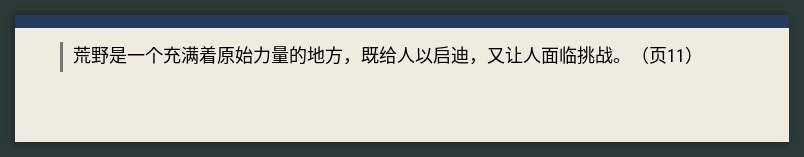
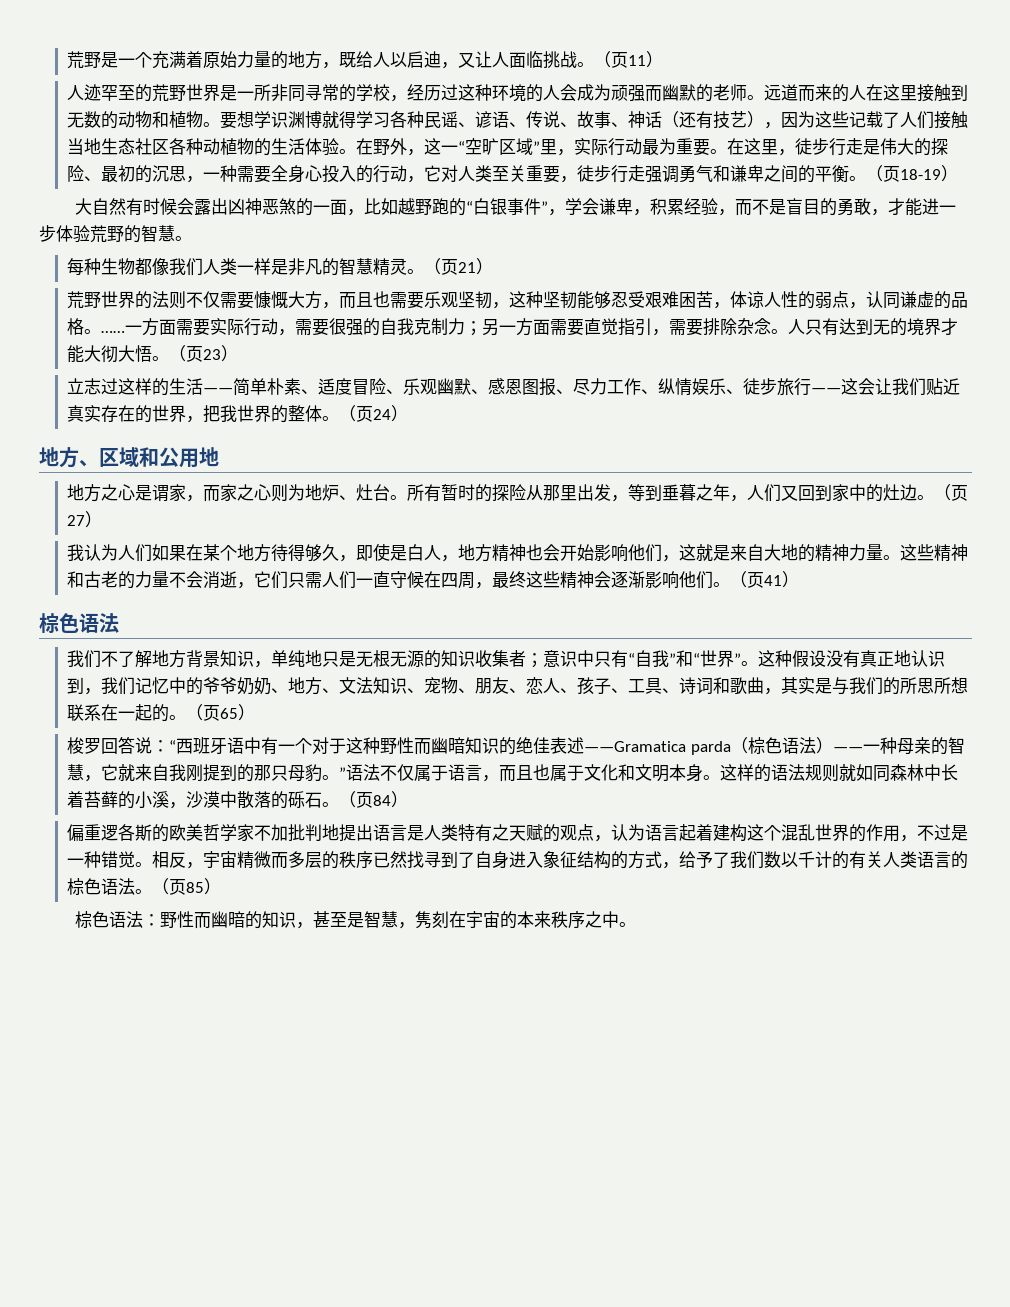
+ 人迹罕至的荒野世界是一所非同寻常的学校，经历过这种环境的人会成为顽强而幽默的老师。远道而来的人在这里接触到无数的动物和植物。要想学识渊博就得学习各种民谣、谚语、传说、故事、神话（还有技艺），因为这些记载了人们接触当地生态社区各种动植物的生活体验。在野外，这一“空旷区域”里，实际行动最为重要。在这里，徒步行走是伟大的探险、最初的沉思，一种需要全身心投入的行动，它对人类至关重要，徒步行走强调勇气和谦卑之间的平衡。（页18-19）
+ 大自然有时候会露出凶神恶煞的一面，比如越野跑的“白银事件”，学会谦卑，积累经验，而不是盲目的勇敢，才能进一步体验荒野的智慧。
+ 每种生物都像我们人类一样是非凡的智慧精灵。（页21）
+ 荒野世界的法则不仅需要慷慨大方，而且也需要乐观坚韧，这种坚韧能够忍受艰难困苦，体谅人性的弱点，认同谦虚的品格。……一方面需要实际行动，需要很强的自我克制力；另一方面需要直觉指引，需要排除杂念。人只有达到无的境界才能大彻大悟。（页23）
+ 立志过这样的生活——简单朴素、适度冒险、乐观幽默、感恩图报、尽力工作、纵情娱乐、徒步旅行——这会让我们贴近真实存在的世界，把我世界的整体。（页24）
+ 地方、区域和公用地
+ 地方之心是谓家，而家之心则为地炉、灶台。所有暂时的探险从那里出发，等到垂暮之年，人们又回到家中的灶边。（页27）
+ 我认为人们如果在某个地方待得够久，即使是白人，地方精神也会开始影响他们，这就是来自大地的精神力量。这些精神和古老的力量不会消逝，它们只需人们一直守候在四周，最终这些精神会逐渐影响他们。（页41）
+ 棕色语法
+ 我们不了解地方背景知识，单纯地只是无根无源的知识收集者；意识中只有“自我”和“世界”。这种假设没有真正地认识到，我们记忆中的爷爷奶奶、地方、文法知识、宠物、朋友、恋人、孩子、工具、诗词和歌曲，其实是与我们的所思所想联系在一起的。（页65）
+ 梭罗回答说：“西班牙语中有一个对于这种野性而幽暗知识的绝佳表述——Gramatica parda（棕色语法）——一种母亲的智慧，它就来自我刚提到的那只母豹。”语法不仅属于语言，而且也属于文化和文明本身。这样的语法规则就如同森林中长着苔藓的小溪，沙漠中散落的砾石。（页84）
+ 偏重逻各斯的欧美哲学家不加批判地提出语言是人类特有之天赋的观点，认为语言起着建构这个混乱世界的作用，不过是一种错觉。相反，宇宙精微而多层的秩序已然找寻到了自身进入象征结构的方式，给予了我们数以千计的有关人类语言的棕色语法。（页85）
+ 棕色语法：野性而幽暗的知识，甚至是智慧，隽刻在宇宙的本来秩序之中。

